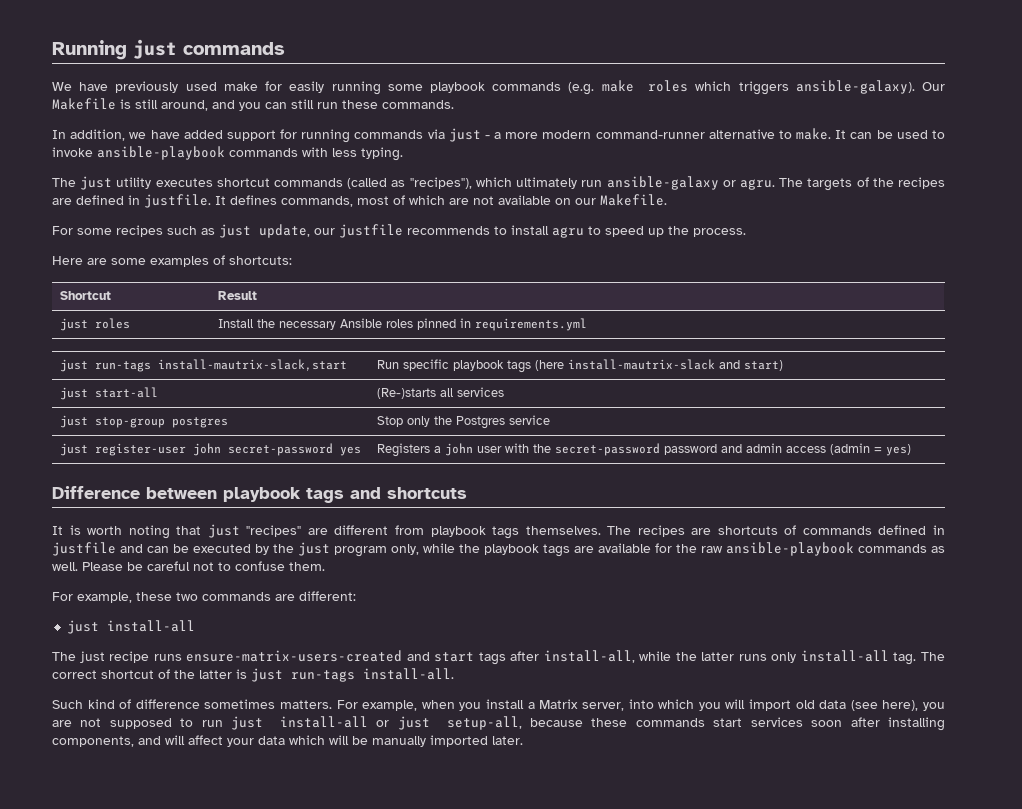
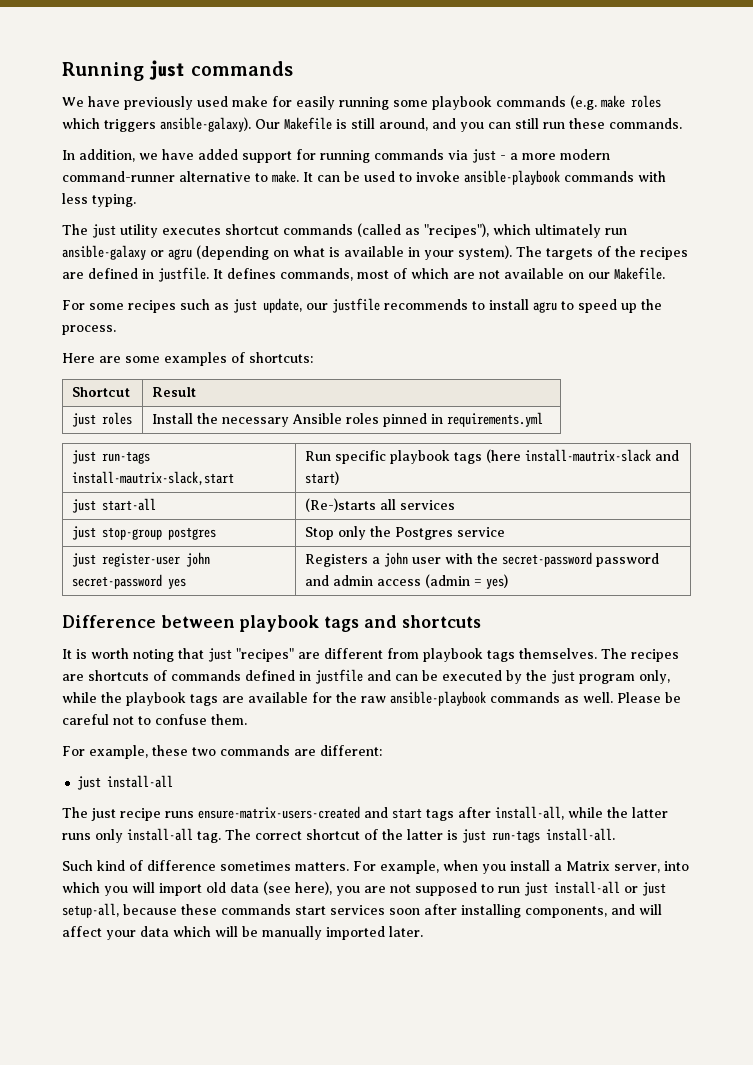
- The just utility executes shortcut commands (called as "recipes"), which ultimately run ansible-galaxy or agru.
+ The just utility executes shortcut commands (called as "recipes"), which ultimately run ansible-galaxy or agru (depending on what is available in your system).

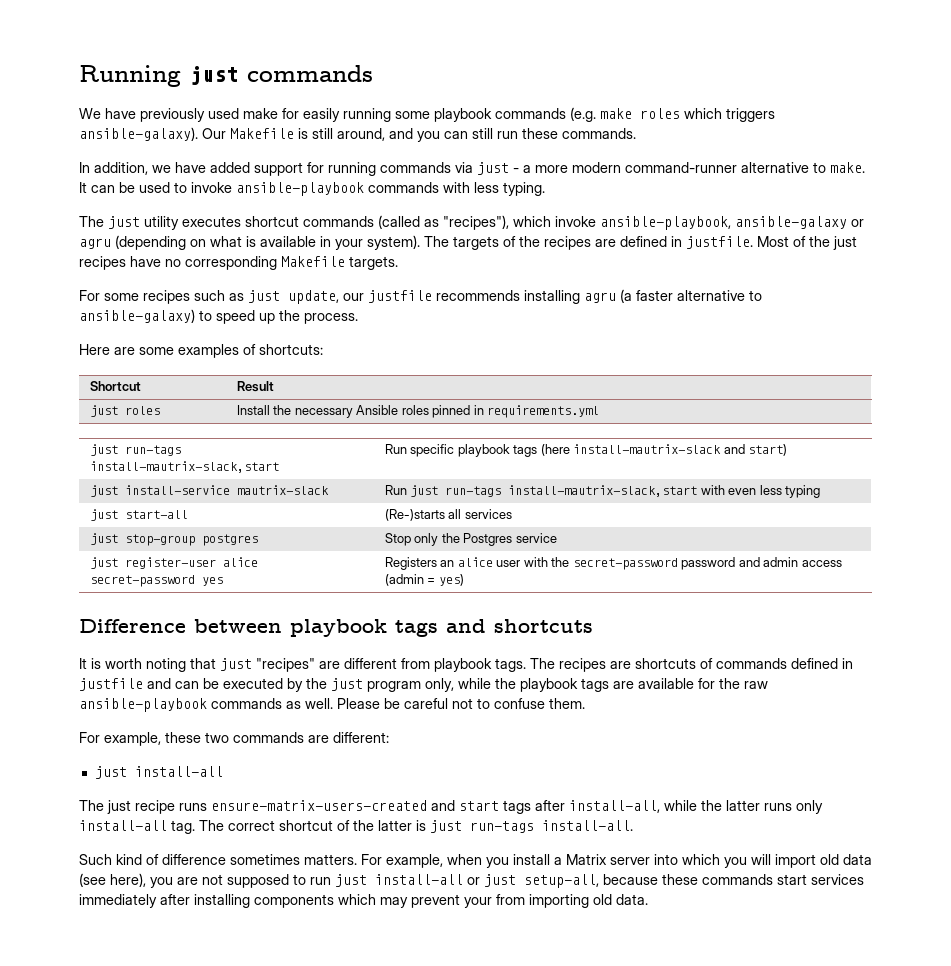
- The just utility executes shortcut commands (called as "recipes"), which ultimately run ansible-galaxy or agru (depending on what is available in your system).
+ The just utility executes shortcut commands (called as "recipes"), which invoke ansible-playbook, ansible-galaxy or agru (depending on what is available in your system).
- It defines commands, most of which are not available on our Makefile.
+ Most of the just recipes have no corresponding Makefile targets.
- For some recipes such as just update, our justfile recommends to install agru to speed up the process.
+ For some recipes such as just update, our justfile recommends installing agru (a faster alternative to ansible-galaxy) to speed up the process.
+ just install-service mautrix-slack | Run just run-tags install-mautrix-slack,start with even less typing
- just register-user john secret-password yes | Registers a john user with the secret-password password and admin access (admin = yes)
+ just register-user alice secret-password yes | Registers an alice user with the secret-password password and admin access (admin = yes)
- It is worth noting that just "recipes" are different from playbook tags themselves.
+ It is worth noting that just "recipes" are different from playbook tags.
- For example, when you install a Matrix server, into which you will import old data (see here), you are not supposed to run just install-all or just setup-all, because these commands start services soon after installing components, and will affect your data which will be manually imported later.
+ For example, when you install a Matrix server into which you will import old data (see here), you are not supposed to run just install-all or just setup-all, because these commands start services immediately after installing components which may prevent your from importing old data.

